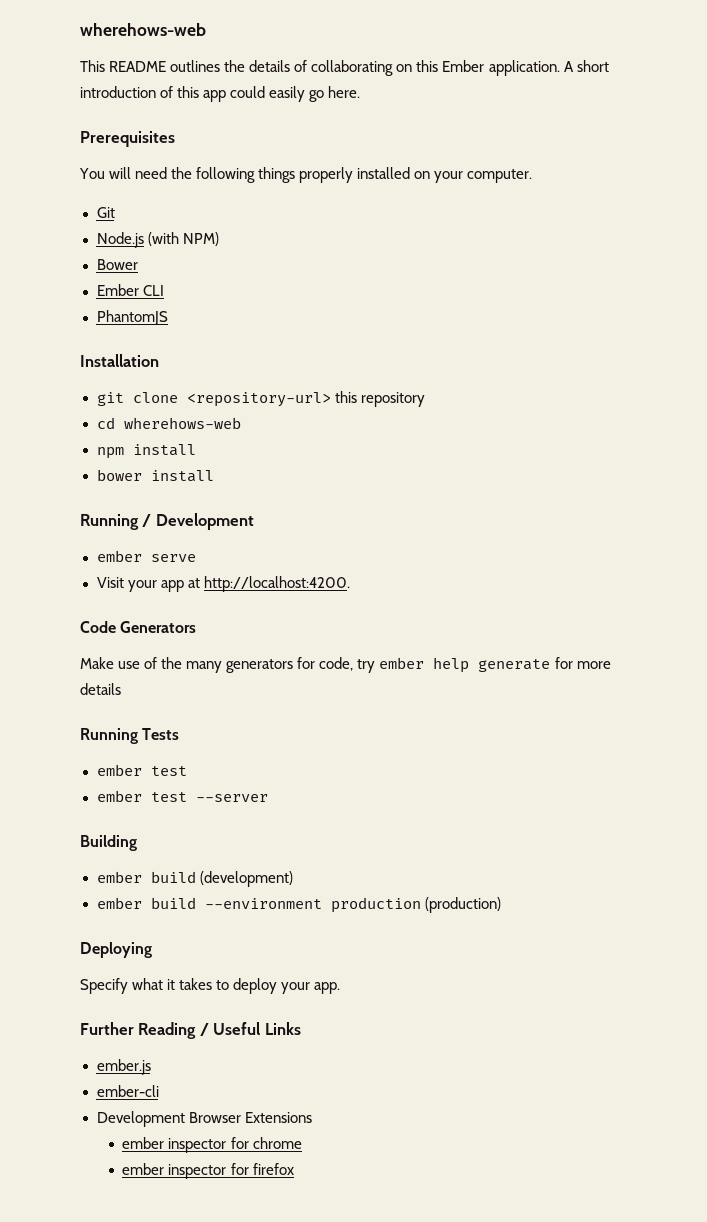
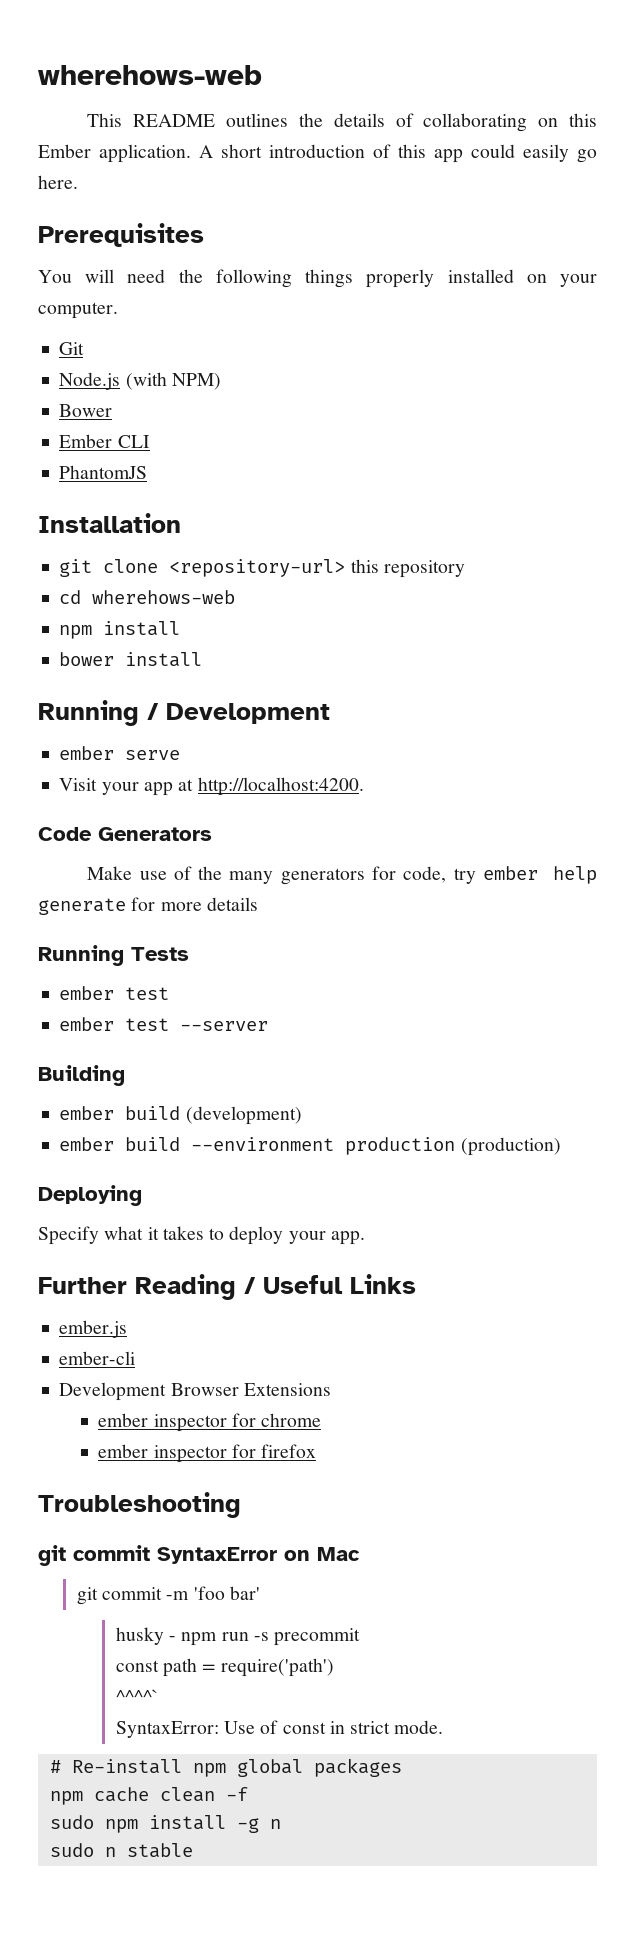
+ Troubleshooting
+ git commit SyntaxError on Mac
+ git commit -m 'foo bar'
+ husky - npm run -s precommit
+ const path = require('path')
+ ^^^^`
+ SyntaxError: Use of const in strict mode.
+ # Re-install npm global packages
+ npm cache clean -f
+ sudo npm install -g n
+ sudo n stable

